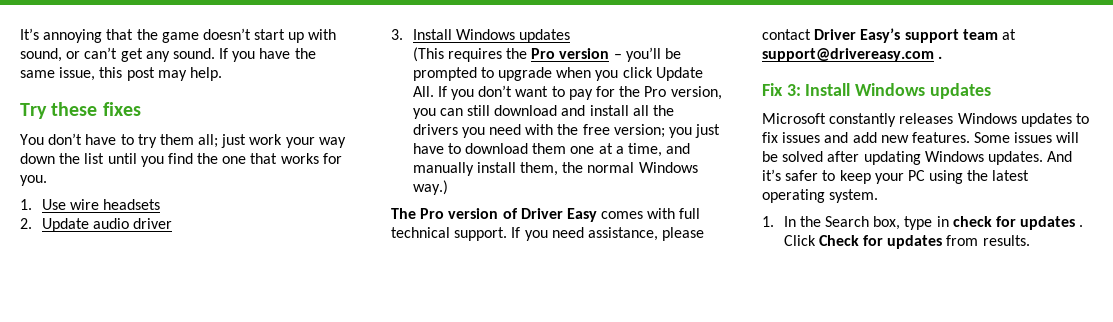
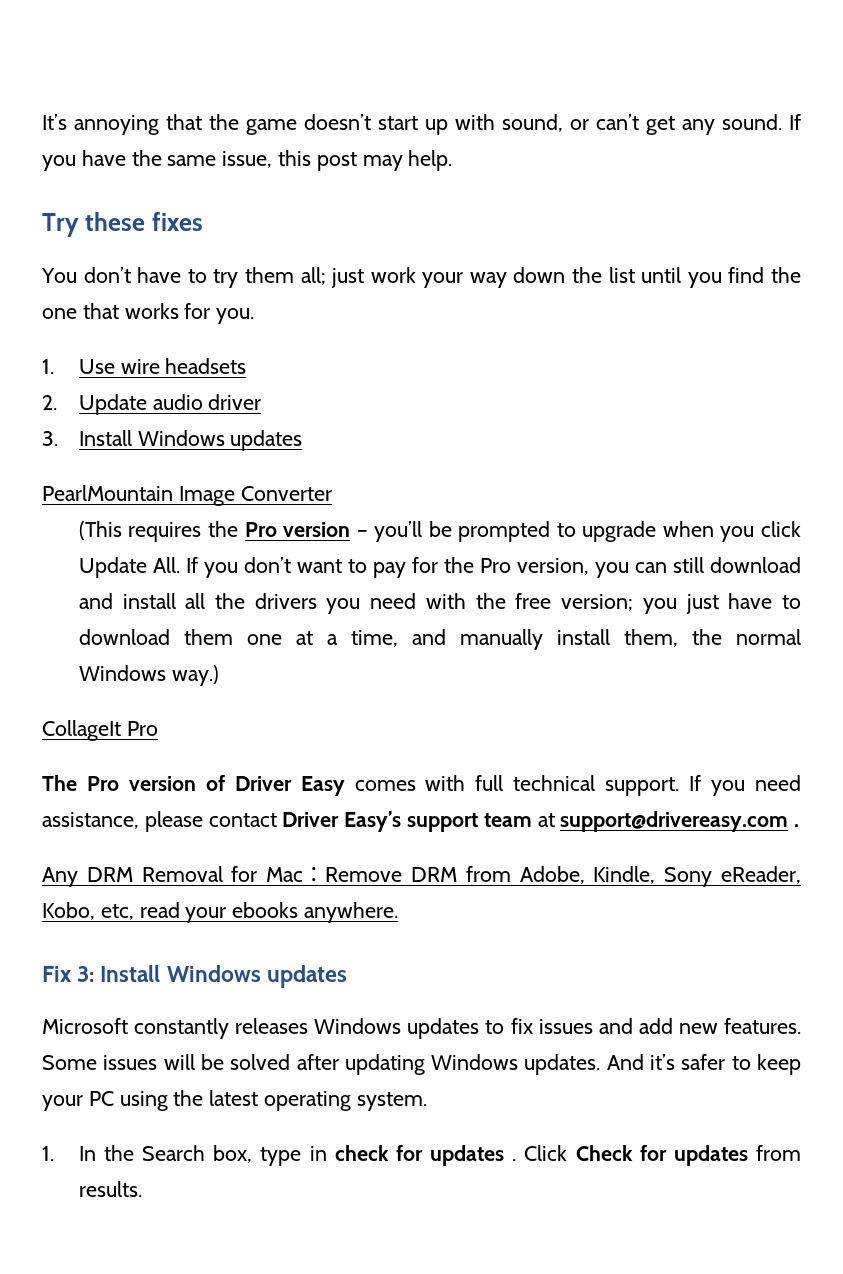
+ PearlMountain Image Converter
+ CollageIt Pro
+ Any DRM Removal for Mac：Remove DRM from Adobe, Kindle, Sony eReader, Kobo, etc, read your ebooks anywhere.

